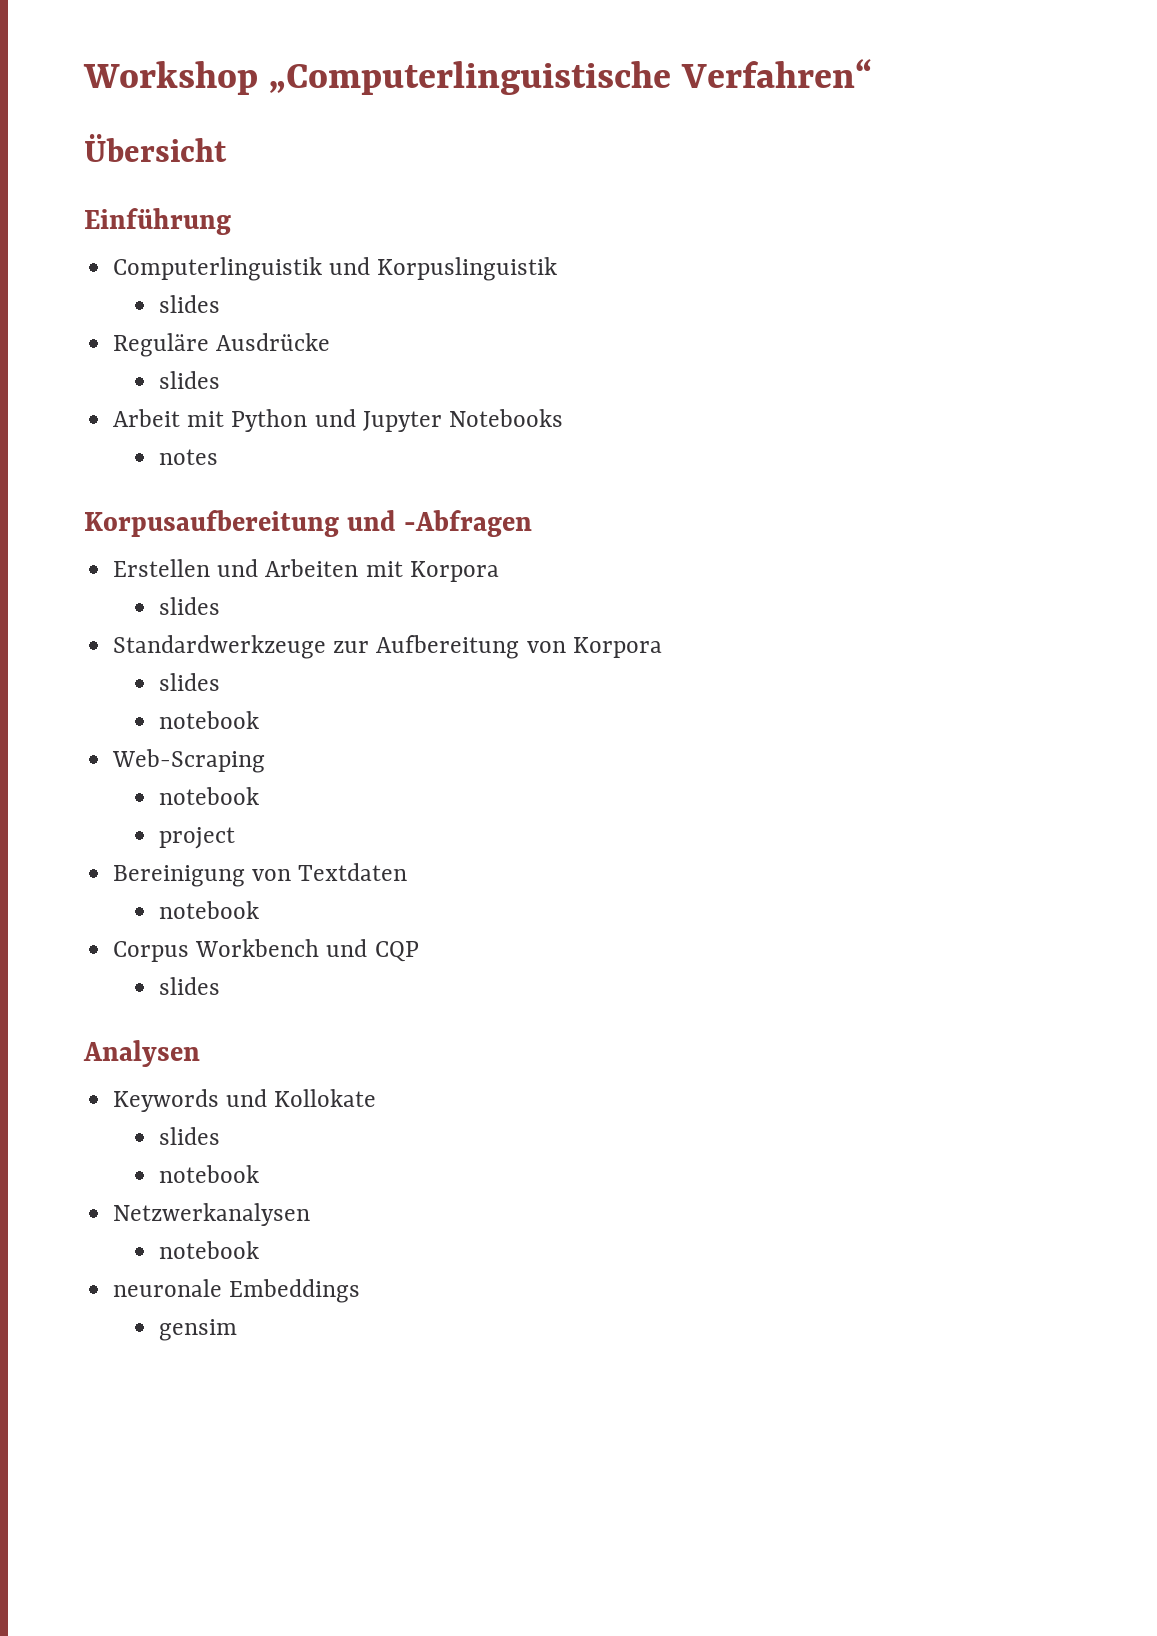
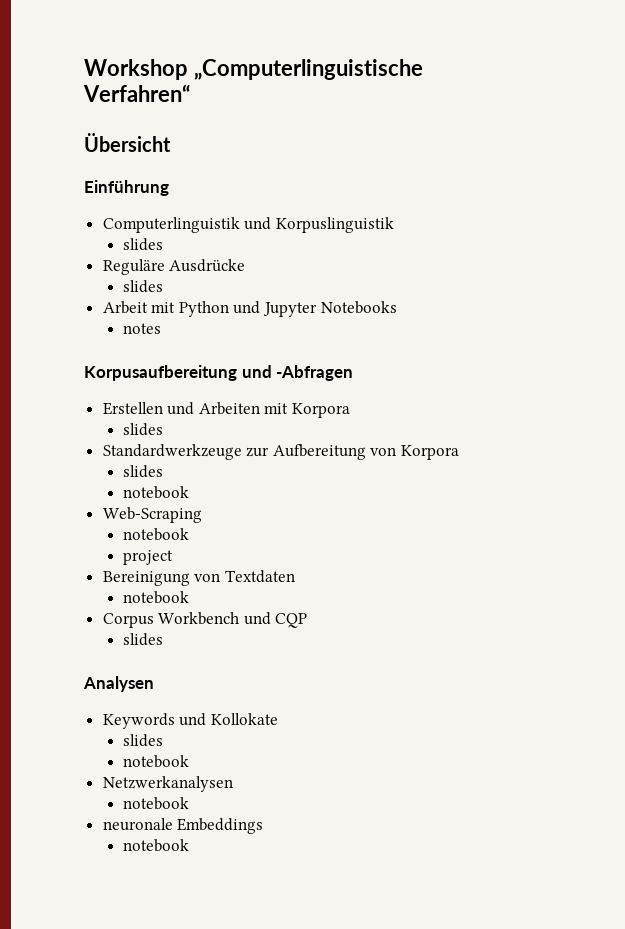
  neuronale Embeddings
- gensim
+ notebook

